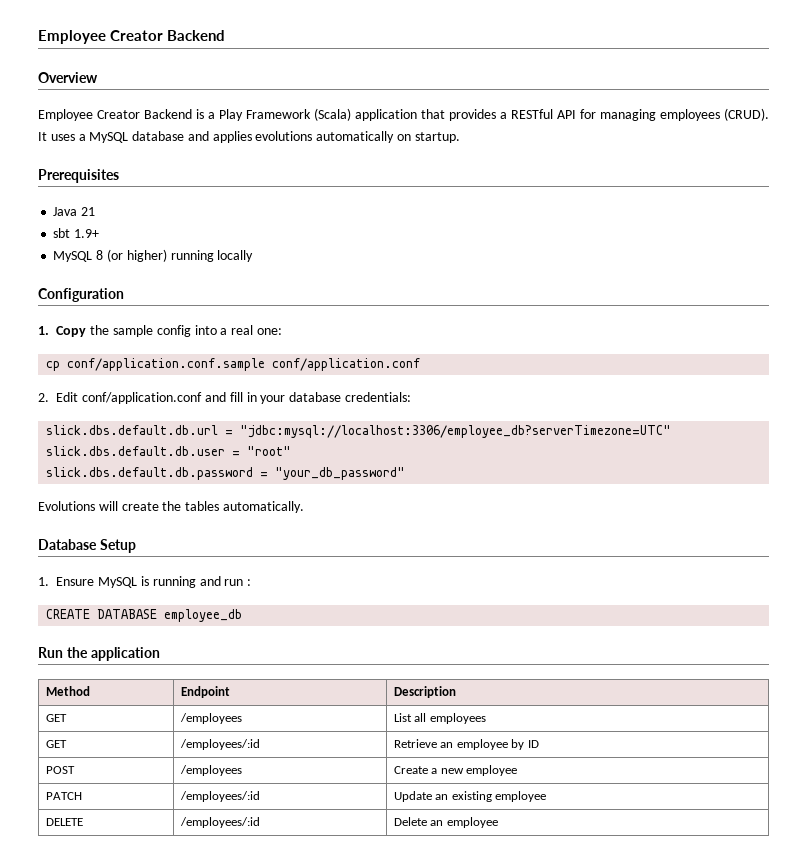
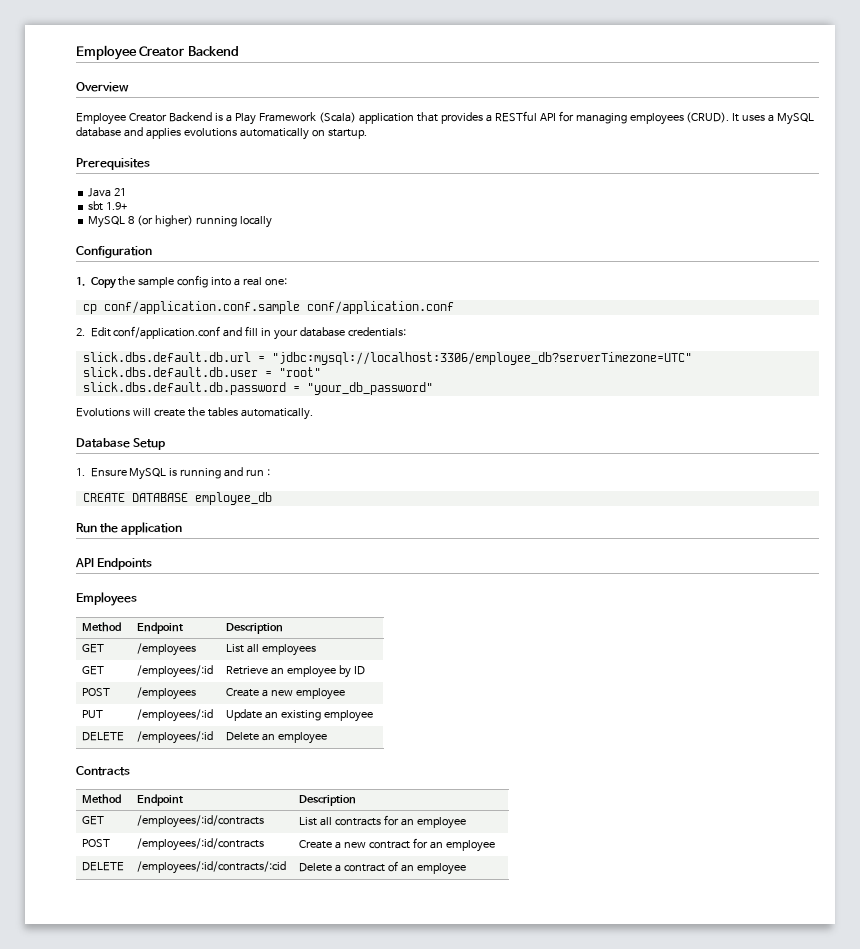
+ API Endpoints
+ Employees
- PATCH | /employees/:id | Update an existing employee
+ PUT | /employees/:id | Update an existing employee
+ Contracts
+ Method | Endpoint | Description
+ GET | /employees/:id/contracts | List all contracts for an employee
+ POST | /employees/:id/contracts | Create a new contract for an employee
+ DELETE | /employees/:id/contracts/:cid | Delete a contract of an employee

